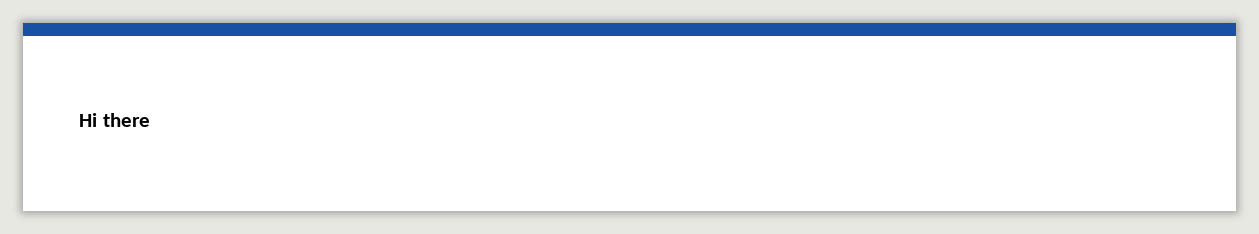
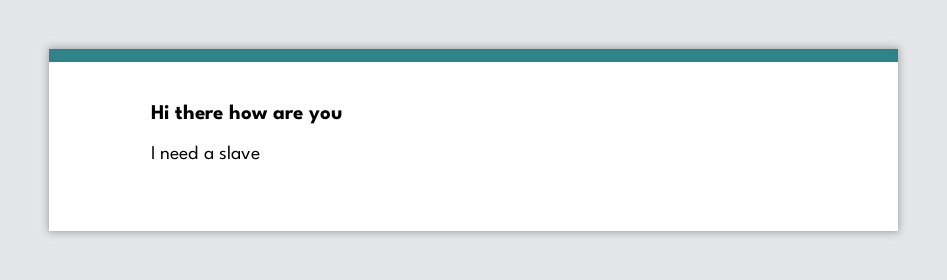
- Hi there
+ Hi there how are you
+ I need a slave

